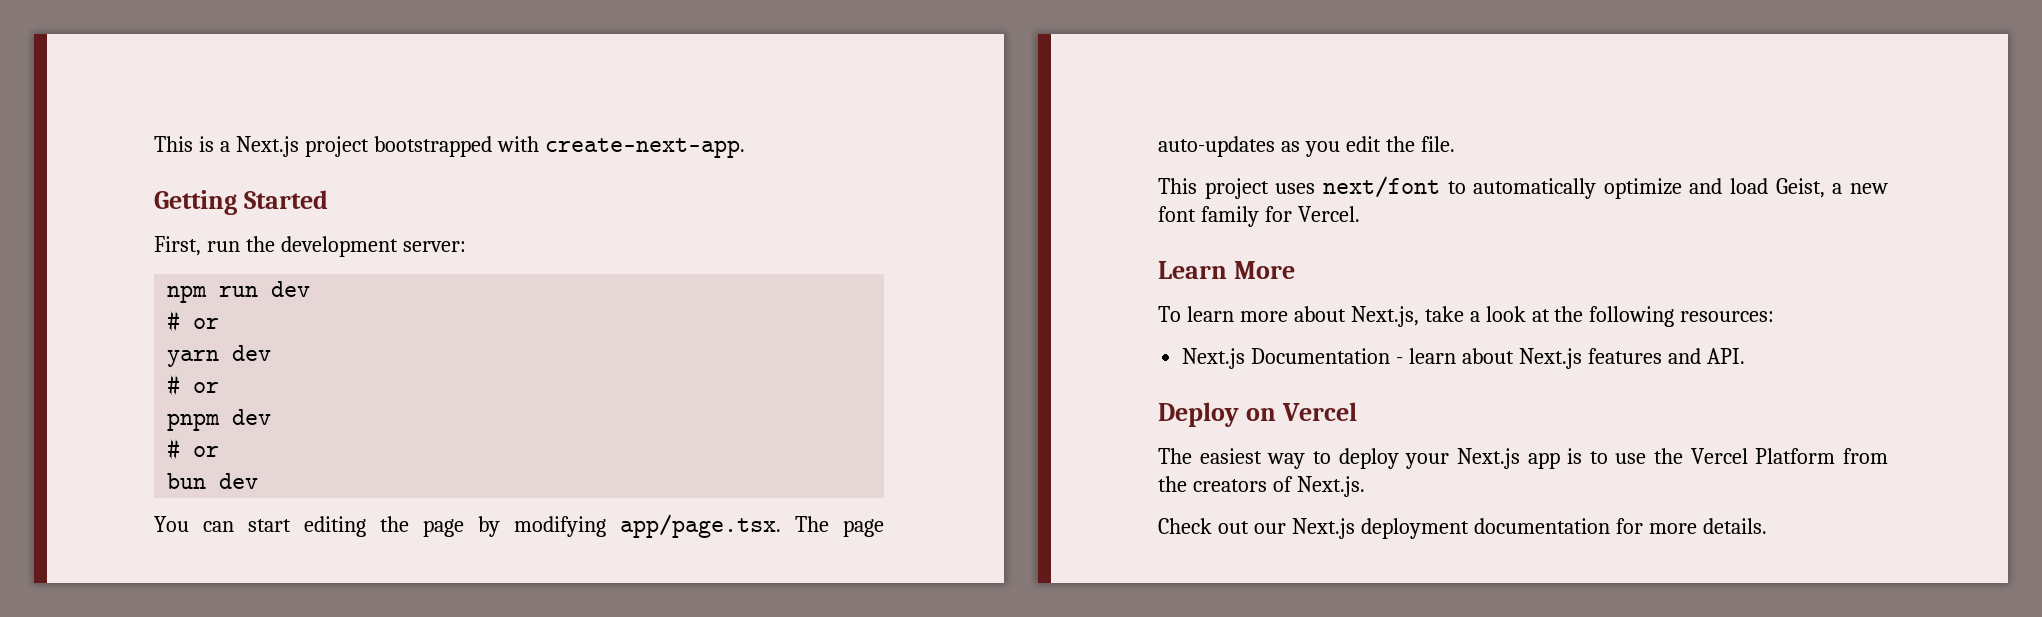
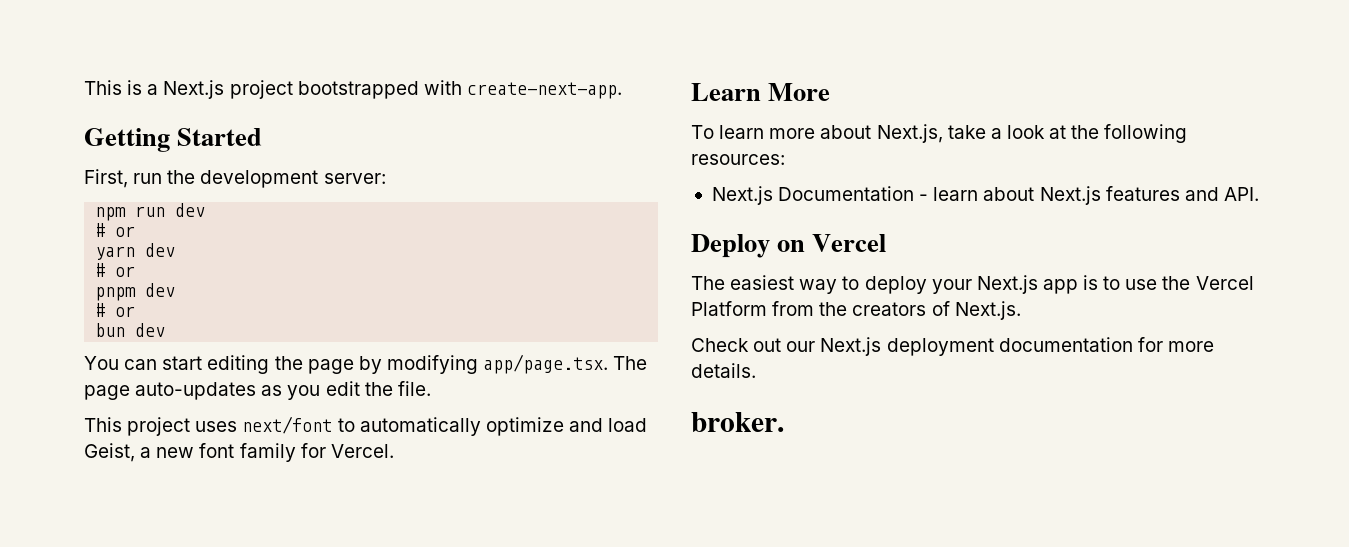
+ broker.

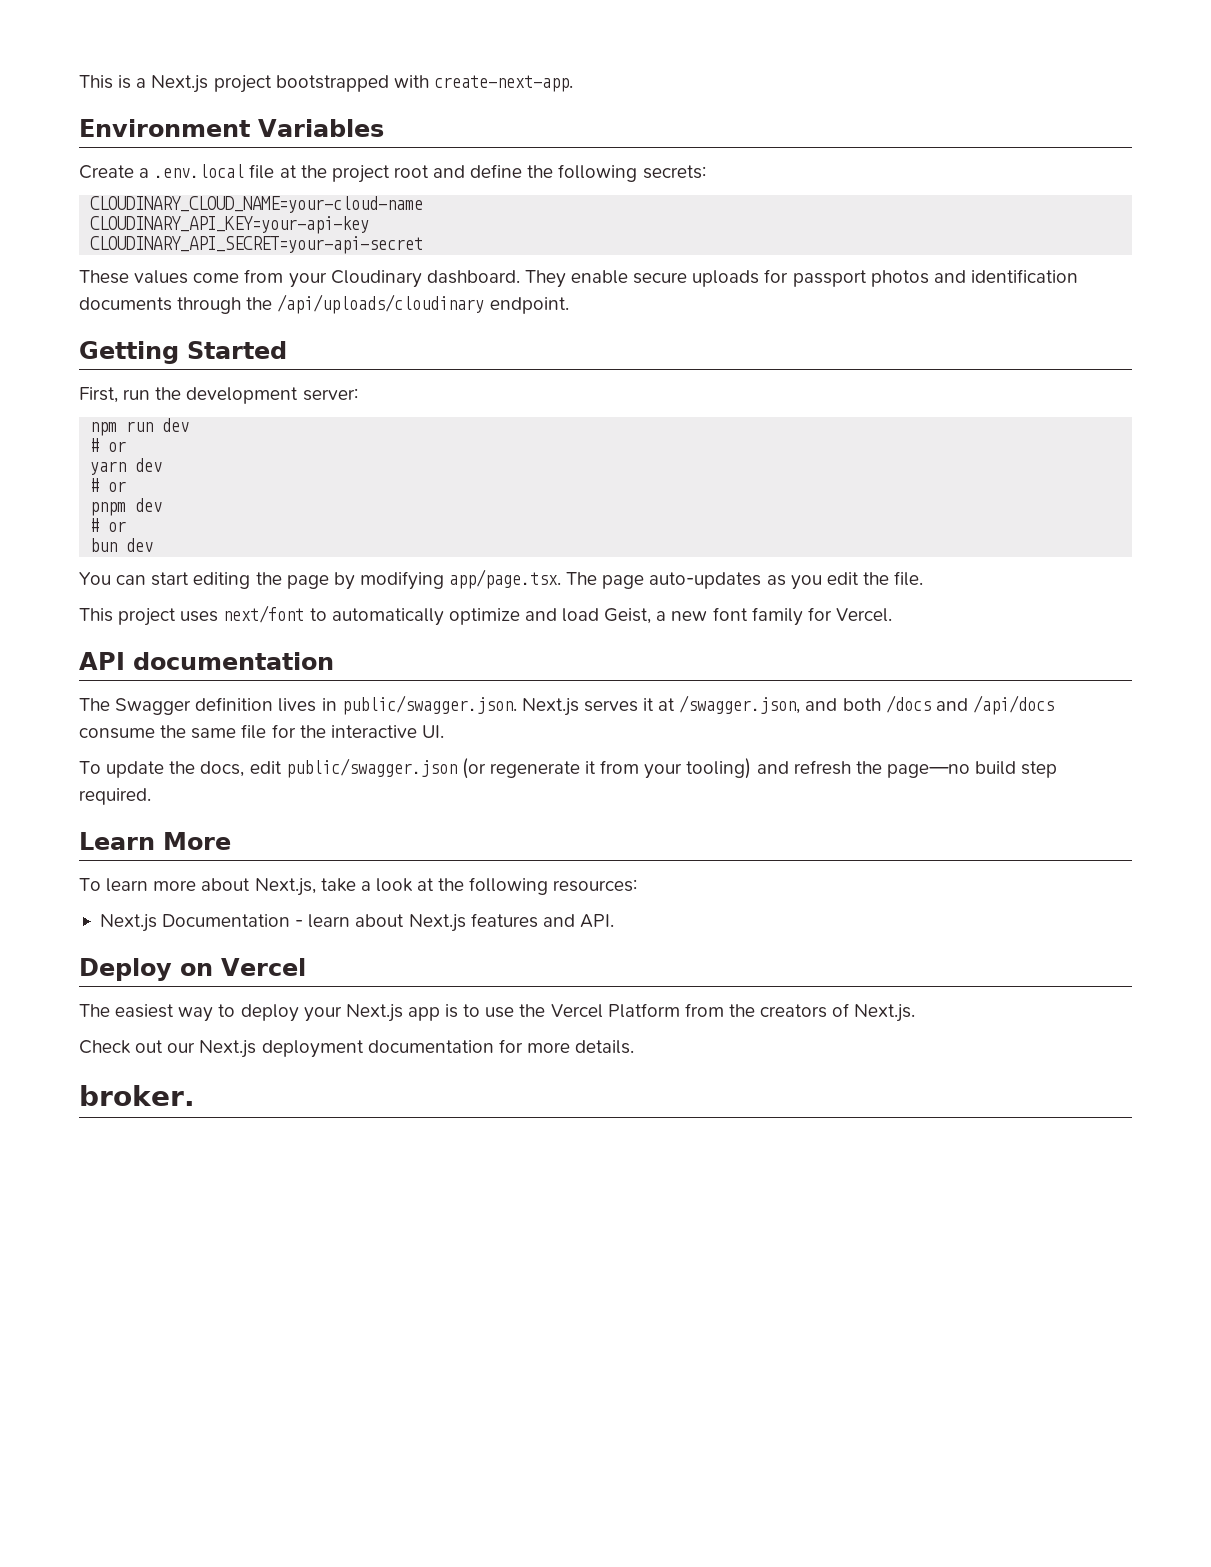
+ Environment Variables
+ Create a .env.local file at the project root and define the following secrets:
+ CLOUDINARY_CLOUD_NAME=your-cloud-name
+ CLOUDINARY_API_KEY=your-api-key
+ CLOUDINARY_API_SECRET=your-api-secret
+ These values come from your Cloudinary dashboard. They enable secure uploads for passport photos and identification documents through the /api/uploads/cloudinary endpoint.
+ API documentation
+ The Swagger definition lives in public/swagger.json. Next.js serves it at /swagger.json, and both /docs and /api/docs consume the same file for the interactive UI.
+ To update the docs, edit public/swagger.json (or regenerate it from your tooling) and refresh the page—no build step required.

